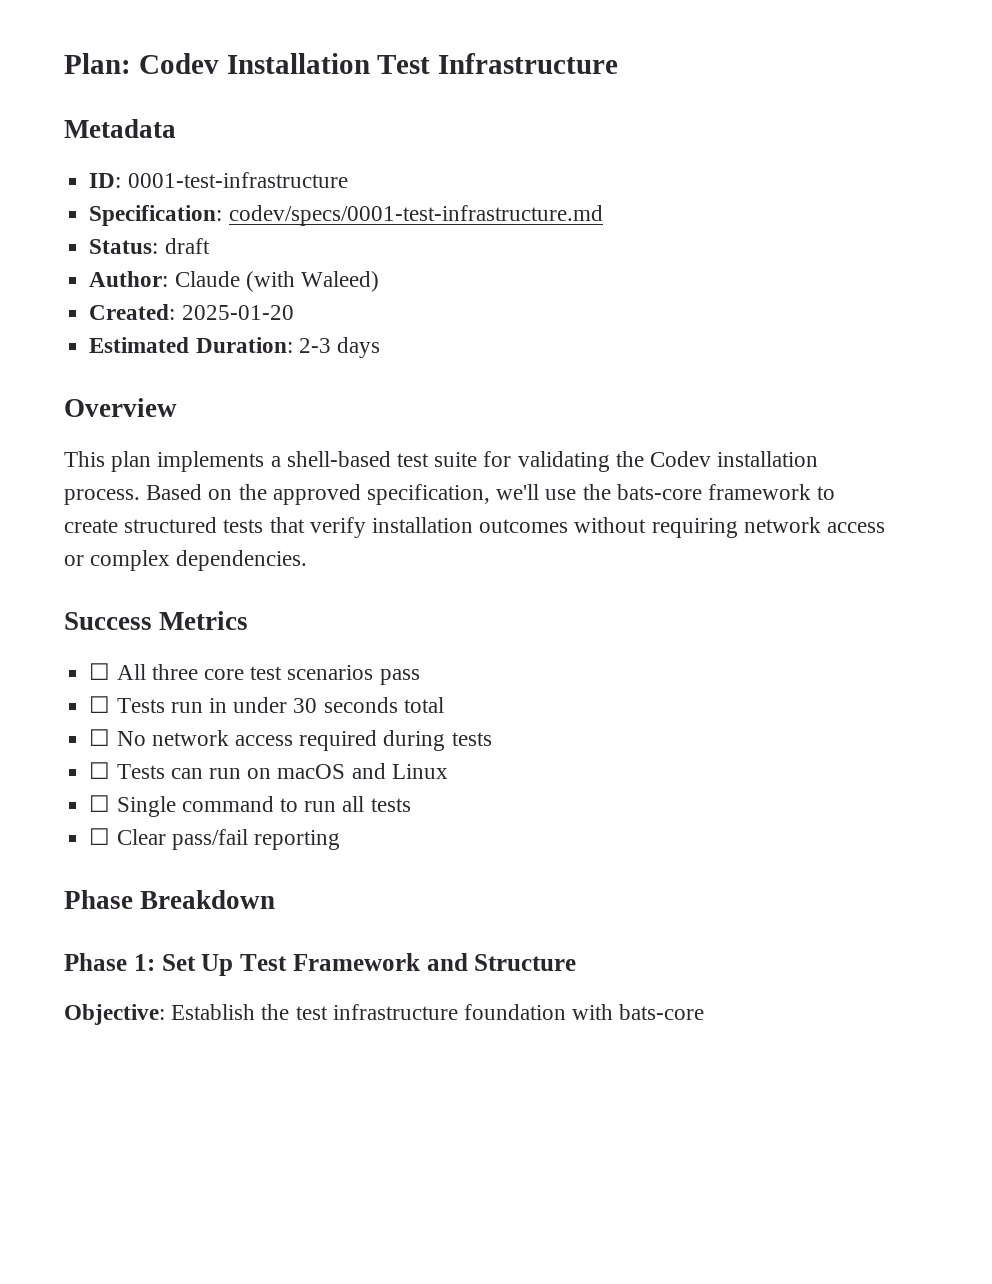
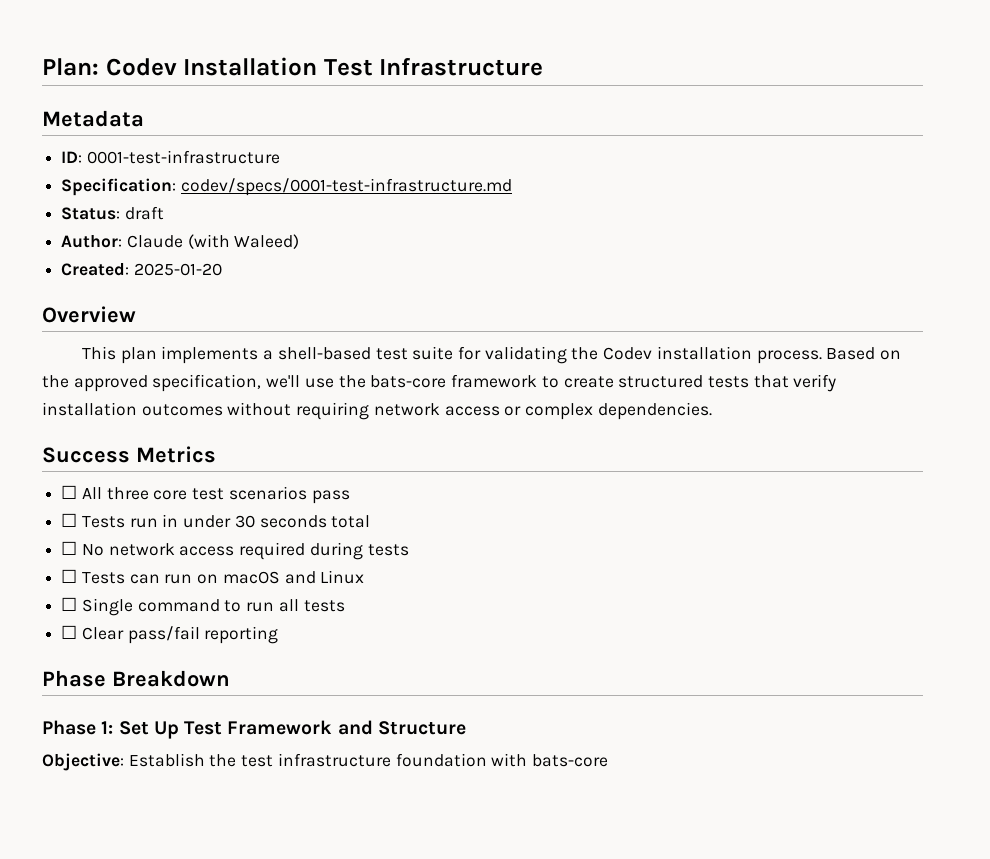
- Estimated Duration: 2-3 days

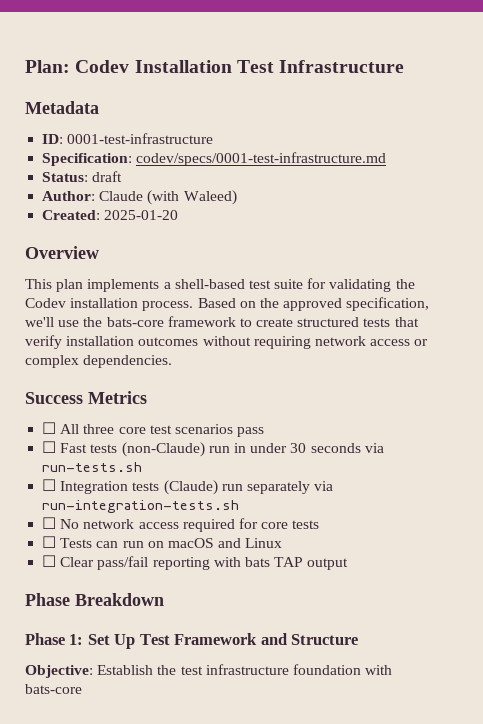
- ☐ Tests run in under 30 seconds total
+ ☐ Fast tests (non-Claude) run in under 30 seconds via run-tests.sh
+ ☐ Integration tests (Claude) run separately via run-integration-tests.sh
- ☐ No network access required during tests
+ ☐ No network access required for core tests
- ☐ Single command to run all tests
- ☐ Clear pass/fail reporting
+ ☐ Clear pass/fail reporting with bats TAP output

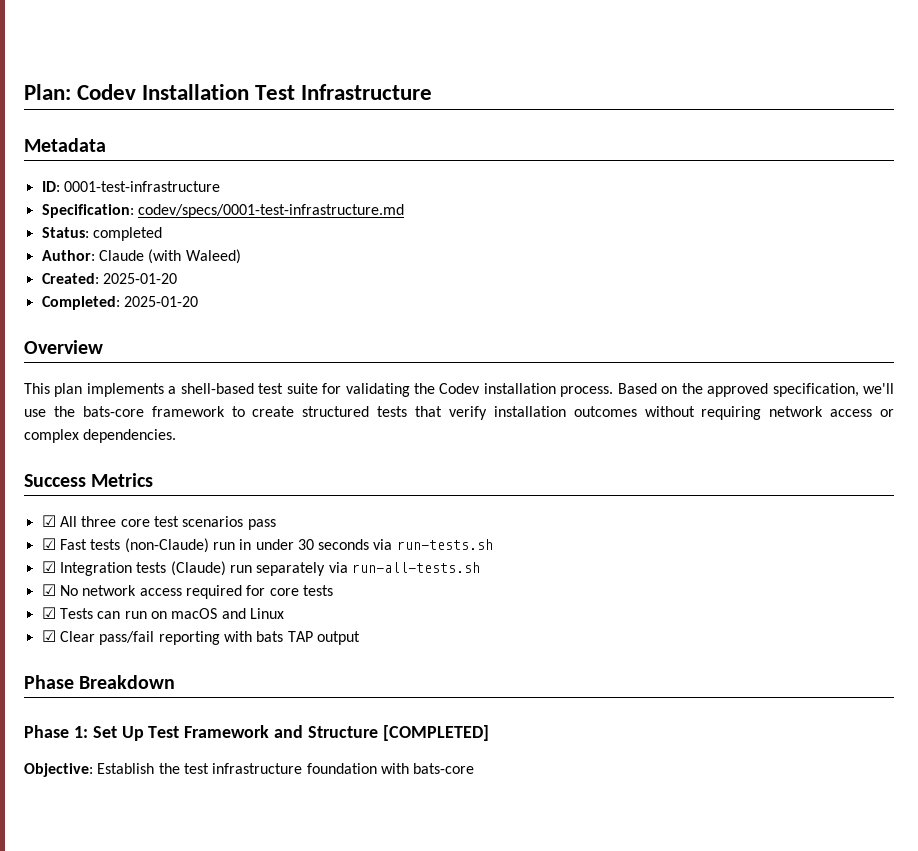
- Status: draft
+ Status: completed
+ Completed: 2025-01-20
- ☐ All three core test scenarios pass
+ ☑ All three core test scenarios pass
- ☐ Fast tests (non-Claude) run in under 30 seconds via run-tests.sh
+ ☑ Fast tests (non-Claude) run in under 30 seconds via run-tests.sh
- ☐ Integration tests (Claude) run separately via run-integration-tests.sh
- ☐ No network access required for core tests
+ ☑ Integration tests (Claude) run separately via run-all-tests.sh
+ ☑ No network access required for core tests
- ☐ Tests can run on macOS and Linux
+ ☑ Tests can run on macOS and Linux
- ☐ Clear pass/fail reporting with bats TAP output
+ ☑ Clear pass/fail reporting with bats TAP output
- Phase 1: Set Up Test Framework and Structure
+ Phase 1: Set Up Test Framework and Structure [COMPLETED]

